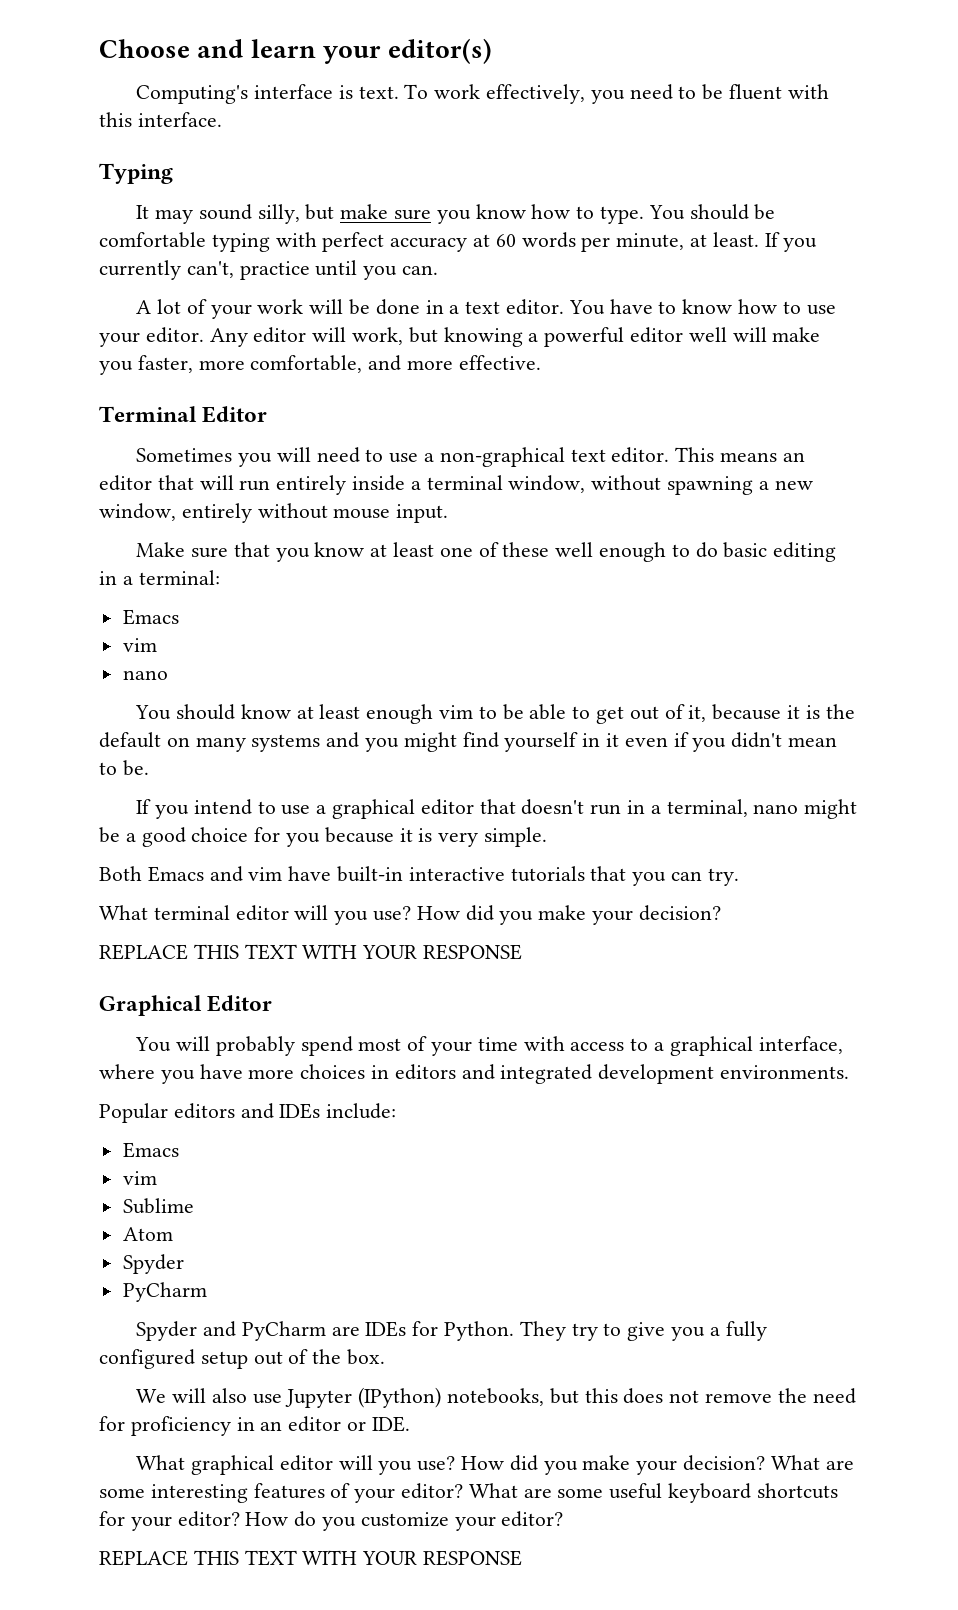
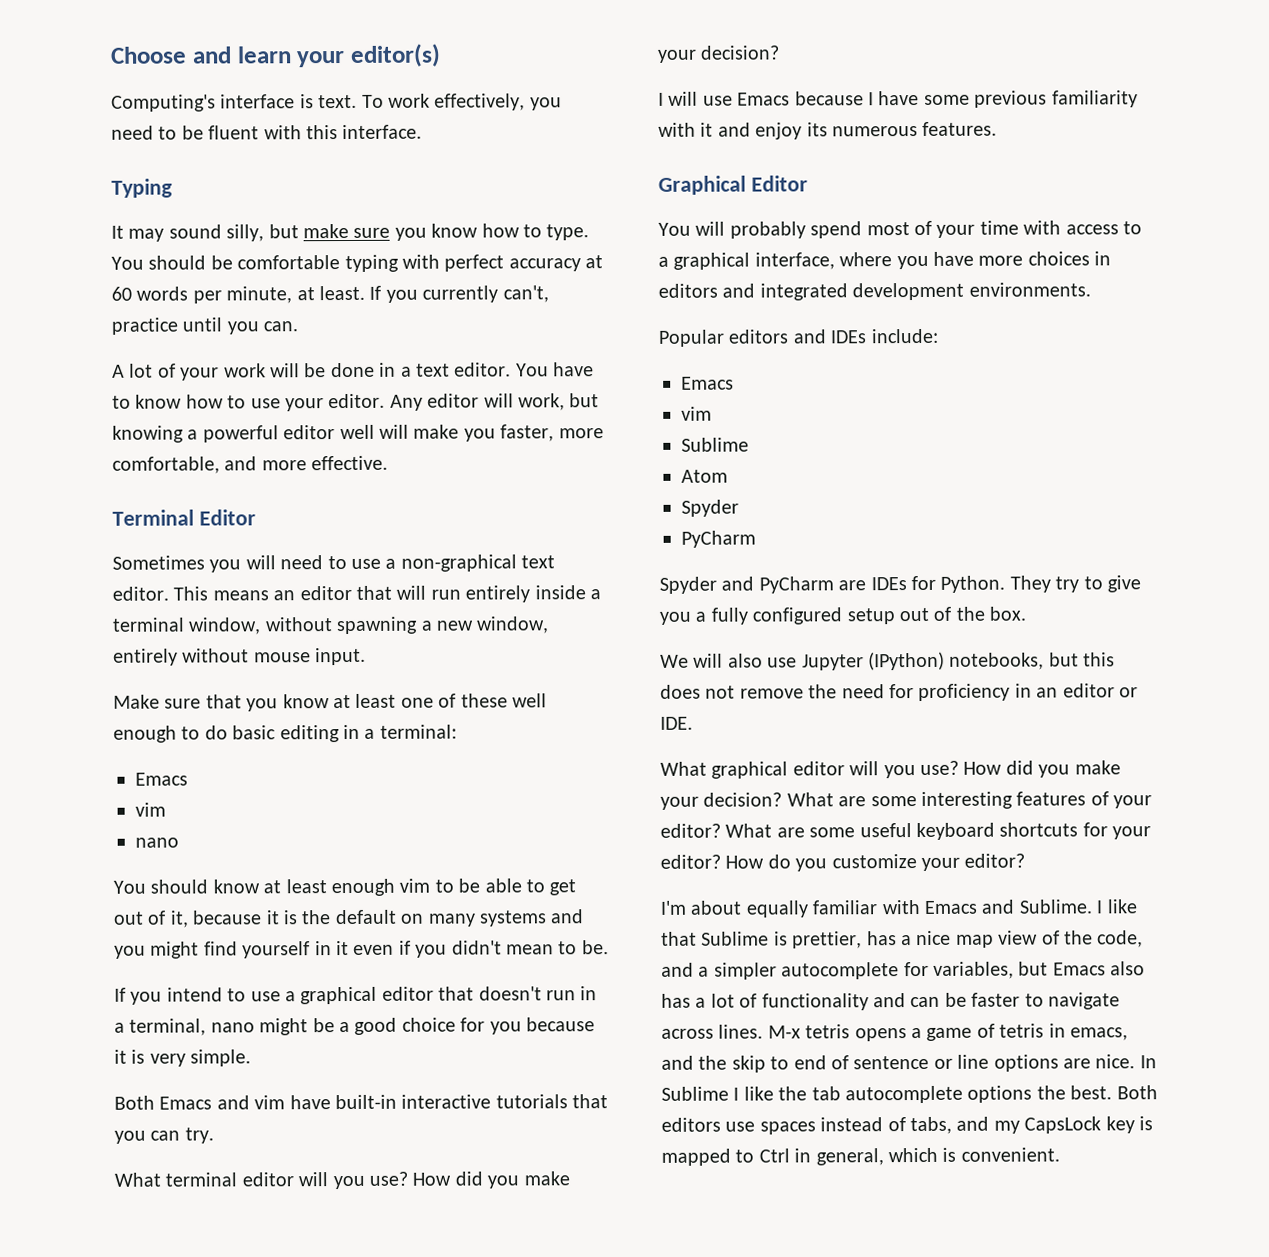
  What terminal editor will you use? How did you make your decision?
- REPLACE THIS TEXT WITH YOUR RESPONSE
+ I will use Emacs because I have some previous familiarity with it and enjoy its numerous features.
  How do you customize your editor?
- REPLACE THIS TEXT WITH YOUR RESPONSE
+ I'm about equally familiar with Emacs and Sublime. I like that Sublime is prettier, has a nice map view of the code, and a simpler autocomplete for variables, but Emacs also has a lot of functionality and can be faster to navigate across lines. M-x tetris opens a game of tetris in emacs, and the skip to end of sentence or line options are nice. In Sublime I like the tab autocomplete options the best. Both editors use spaces instead of tabs, and my CapsLock key is mapped to Ctrl in general, which is convenient.

